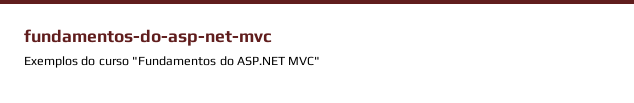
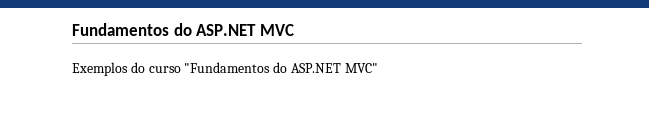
- fundamentos-do-asp-net-mvc
+ Fundamentos do ASP.NET MVC

